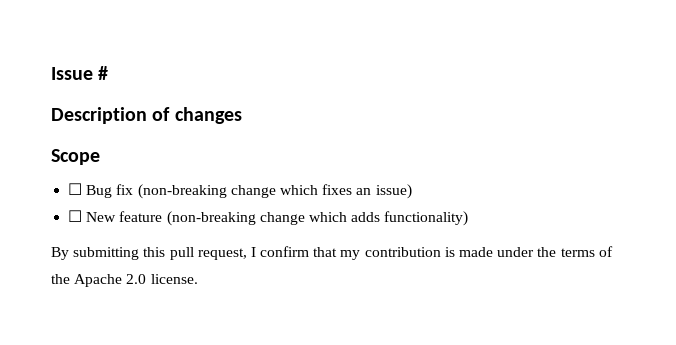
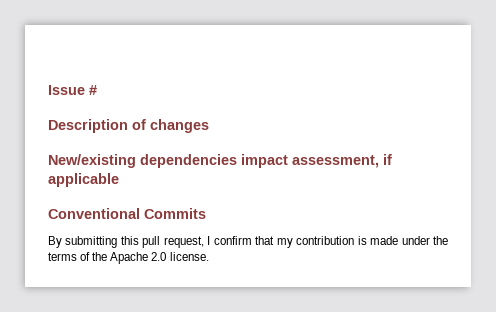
- Scope
- ☐ Bug fix (non-breaking change which fixes an issue)
- ☐ New feature (non-breaking change which adds functionality)
+ New/existing dependencies impact assessment, if applicable
+ Conventional Commits

